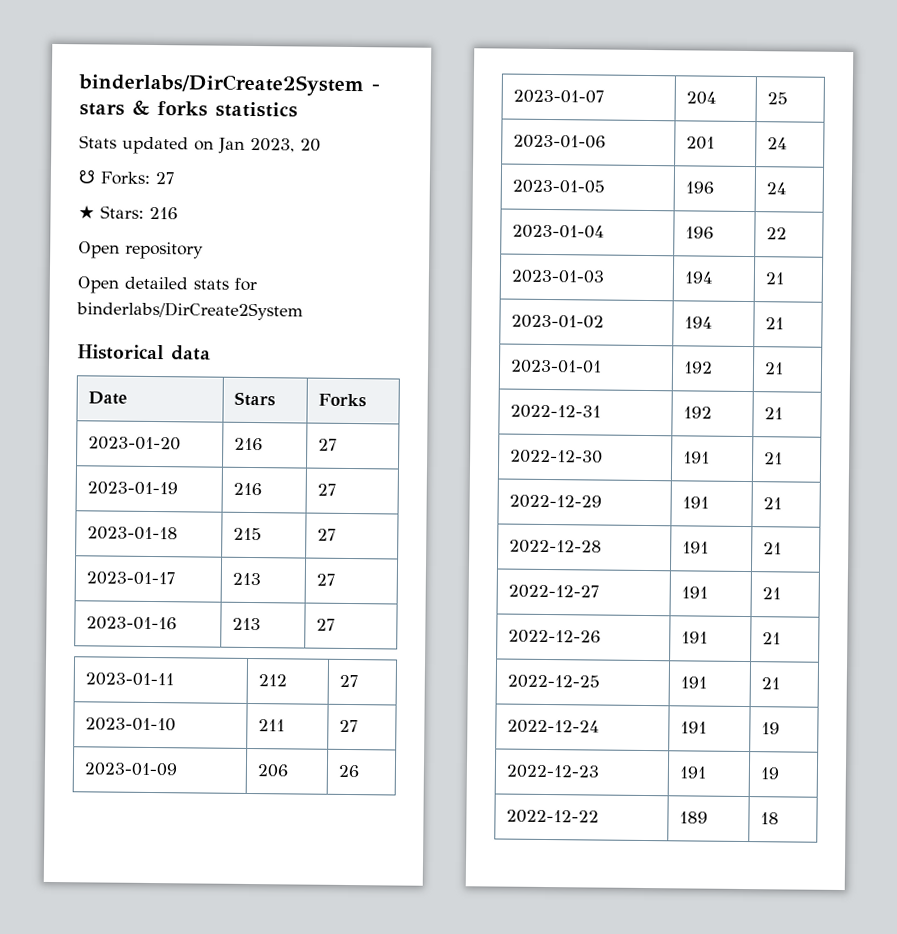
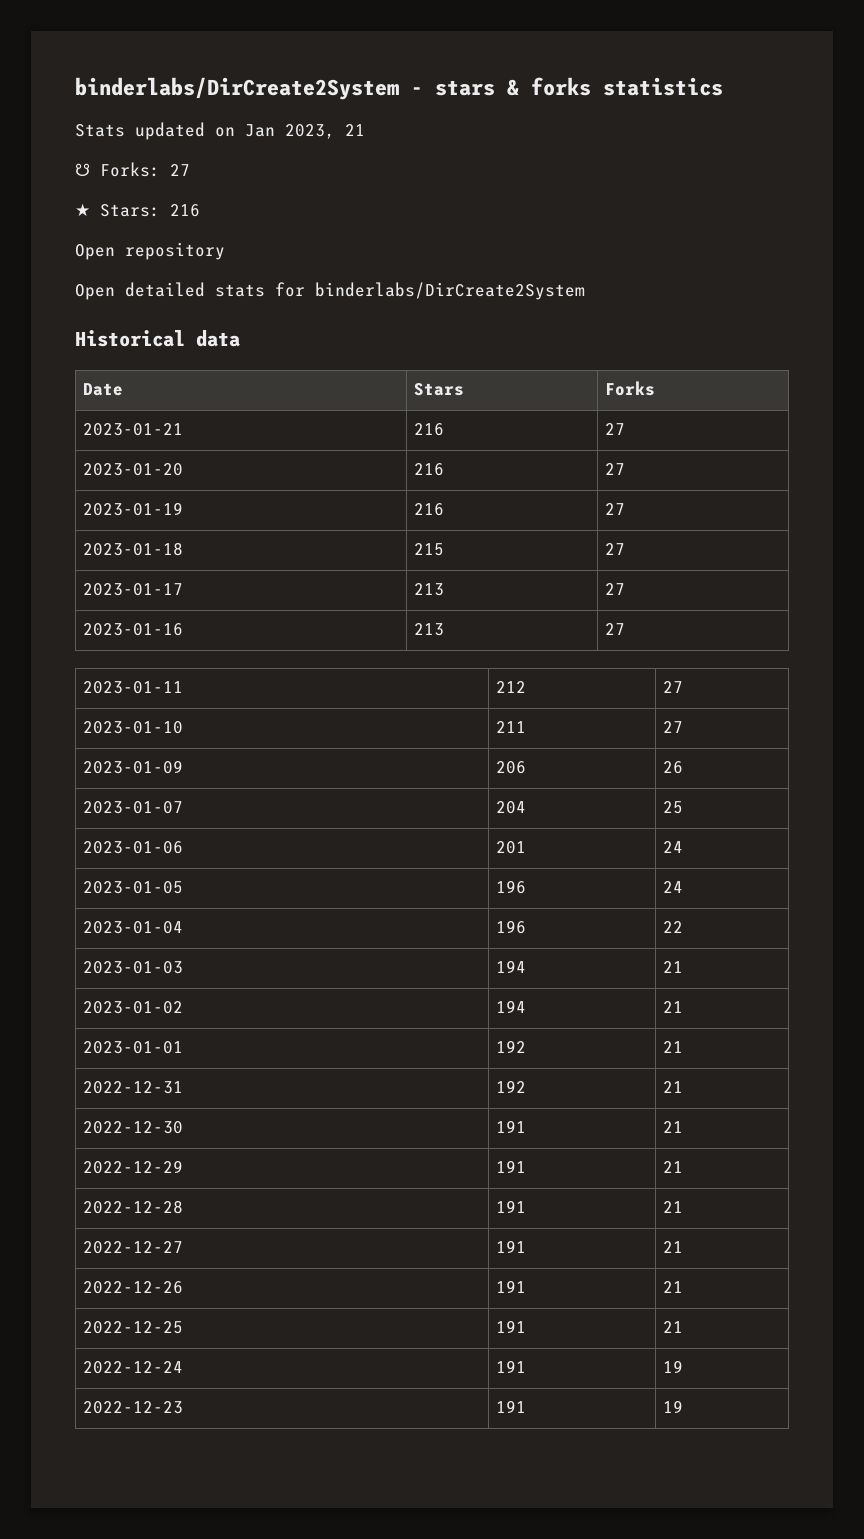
- Stats updated on Jan 2023, 20
+ Stats updated on Jan 2023, 21
+ 2023-01-21 | 216 | 27
- 2022-12-22 | 189 | 18

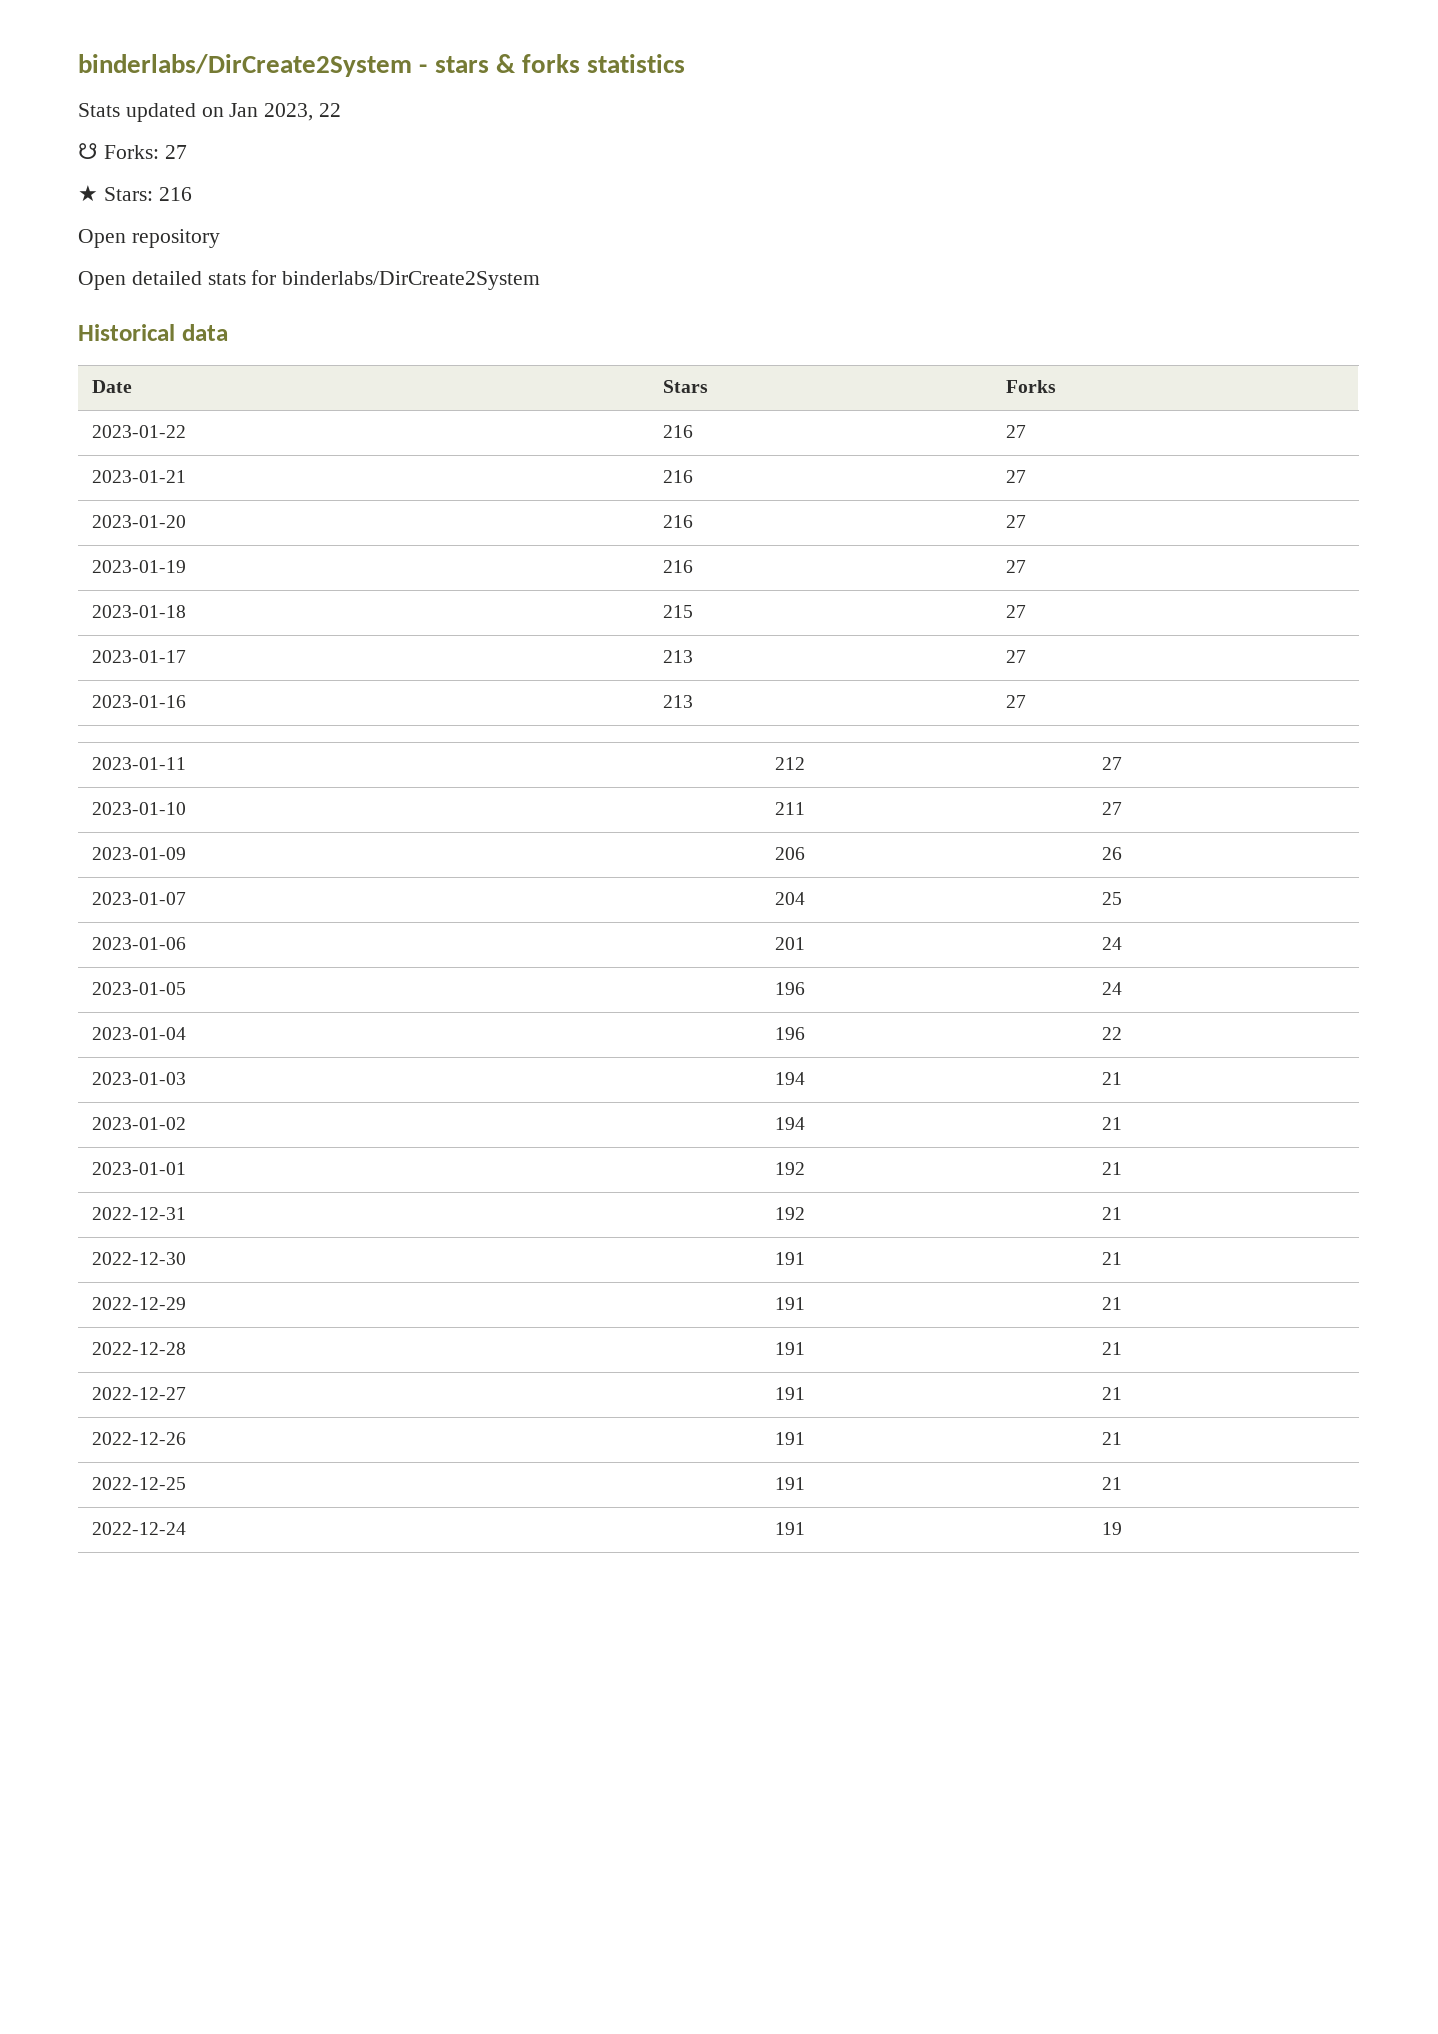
- Stats updated on Jan 2023, 21
+ Stats updated on Jan 2023, 22
+ 2023-01-22 | 216 | 27
- 2022-12-23 | 191 | 19

